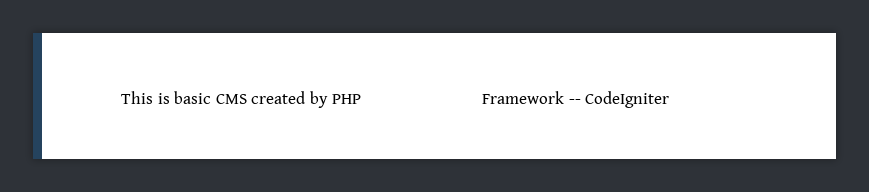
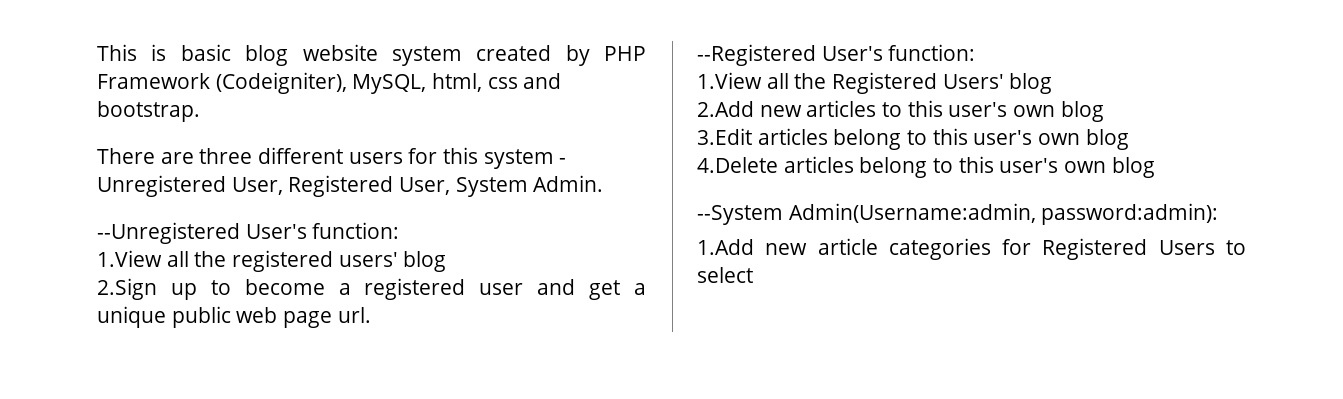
- This is basic CMS created by PHP Framework -- CodeIgniter
+ This is basic blog website system created by PHP Framework (Codeigniter), MySQL, html, css and bootstrap.
+ There are three different users for this system - Unregistered User, Registered User, System Admin.
+ --Unregistered User's function:
+ 1.View all the registered users' blog
+ 2.Sign up to become a registered user and get a unique public web page url.
+ --Registered User's function:
+ 1.View all the Registered Users' blog
+ 2.Add new articles to this user's own blog
+ 3.Edit articles belong to this user's own blog
+ 4.Delete articles belong to this user's own blog
+ --System Admin(Username:admin, password:admin):
+ 1.Add new article categories for Registered Users to select

